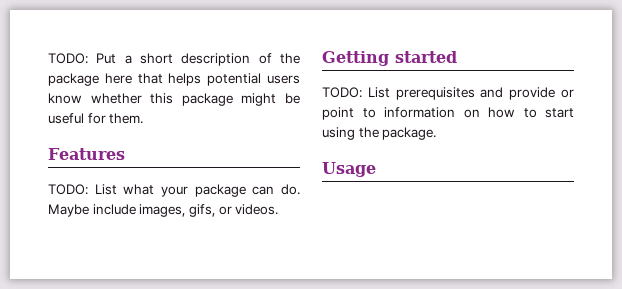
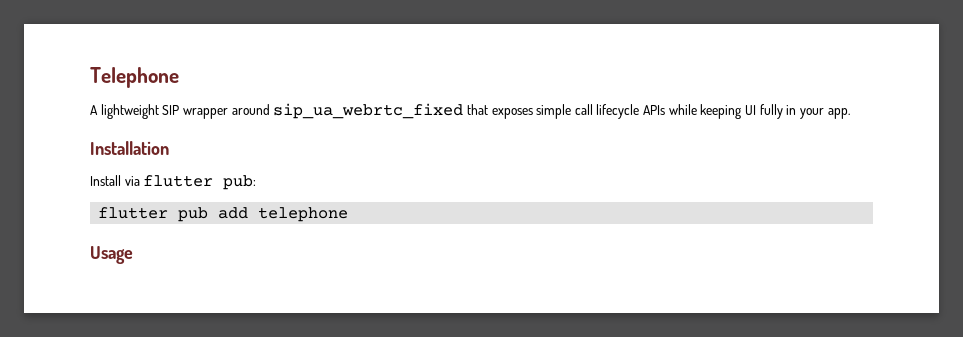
- TODO: Put a short description of the package here that helps potential users know whether this package might be useful for them.
- Features
- TODO: List what your package can do. Maybe include images, gifs, or videos.
- Getting started
- TODO: List prerequisites and provide or point to information on how to start using the package.
+ Telephone
+ A lightweight SIP wrapper around sip_ua_webrtc_fixed that exposes simple call lifecycle APIs while keeping UI fully in your app.
+ Installation
+ Install via flutter pub:
+ flutter pub add telephone

